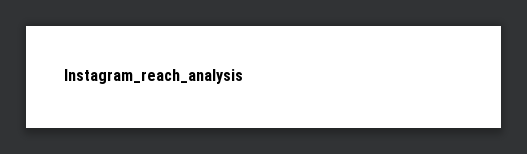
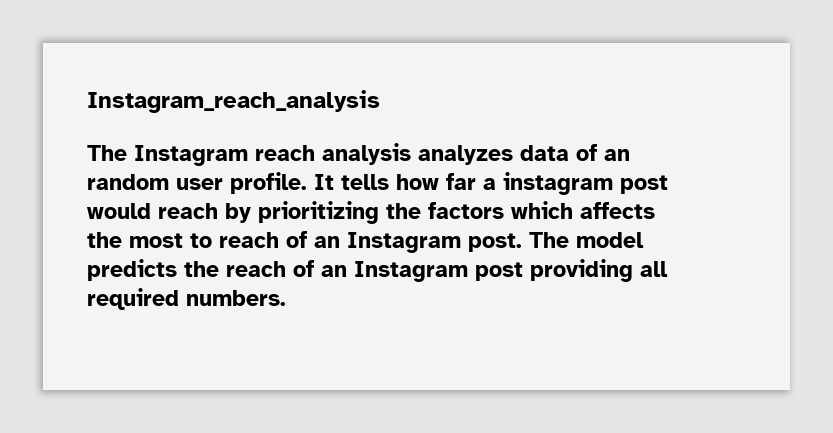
+ The Instagram reach analysis analyzes data of an random user profile. It tells how far a instagram post would reach by prioritizing the factors which affects the most to reach of an Instagram post. The model predicts the reach of an Instagram post providing all required numbers.

